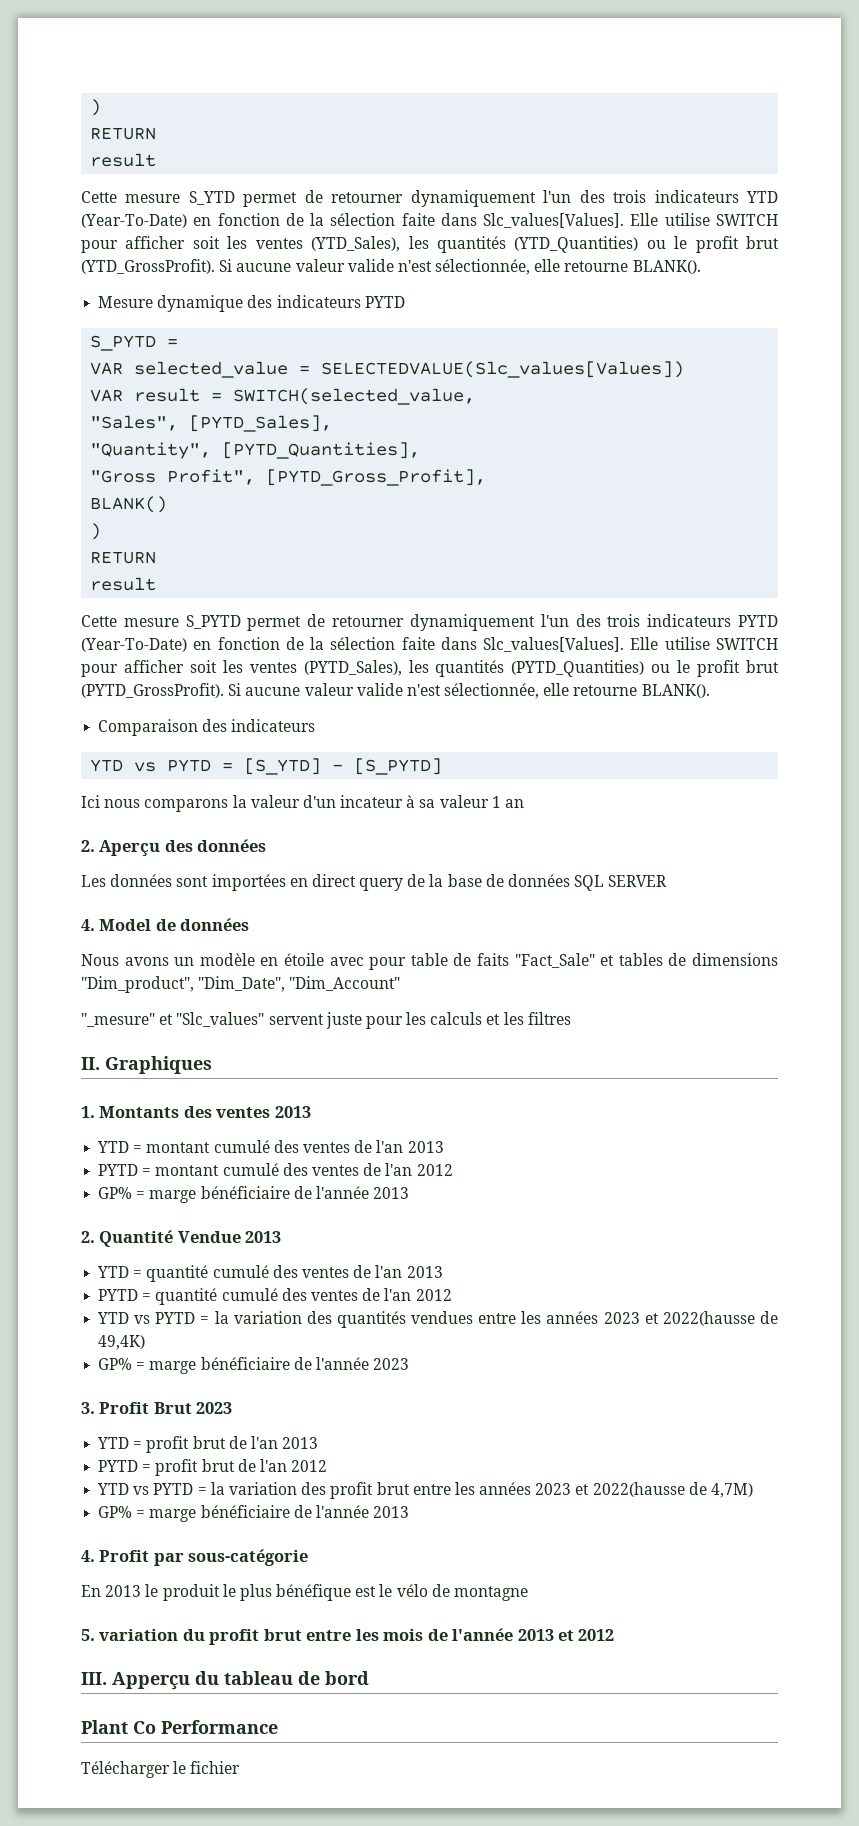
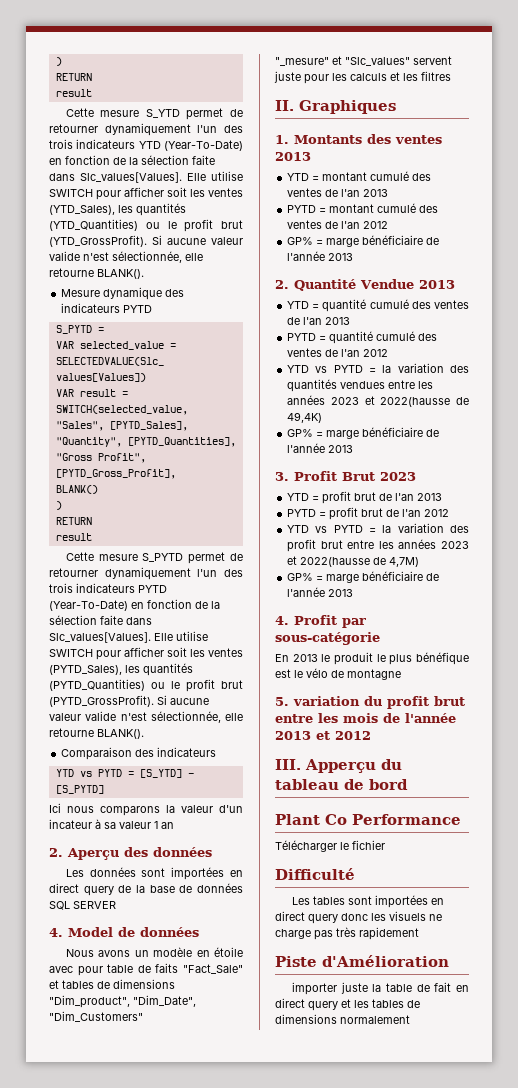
- Nous avons un modèle en étoile avec pour table de faits "Fact_Sale" et tables de dimensions "Dim_product", "Dim_Date", "Dim_Account"
+ Nous avons un modèle en étoile avec pour table de faits "Fact_Sale" et tables de dimensions "Dim_product", "Dim_Date", "Dim_Customers"
  YTD vs PYTD = la variation des quantités vendues entre les années 2023 et 2022(hausse de 49,4K)
- GP% = marge bénéficiaire de l'année 2023
+ GP% = marge bénéficiaire de l'année 2013
+ Difficulté
+ Les tables sont importées en direct query donc les visuels ne charge pas très rapidement
+ Piste d'Amélioration
+ importer juste la table de fait en direct query et les tables de dimensions normalement

